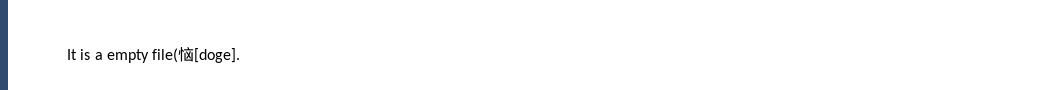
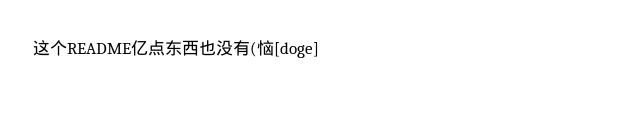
- It is a empty file(恼[doge].
+ 这个README亿点东西也没有(恼[doge]

